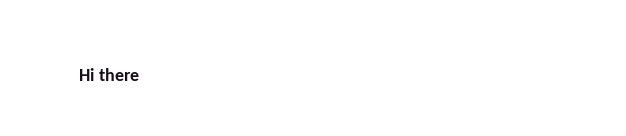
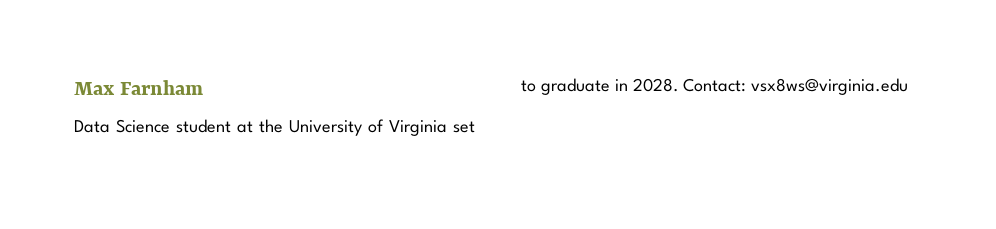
- Hi there
+ Max Farnham
+ Data Science student at the University of Virginia set to graduate in 2028. Contact: vsx8ws@virginia.edu

